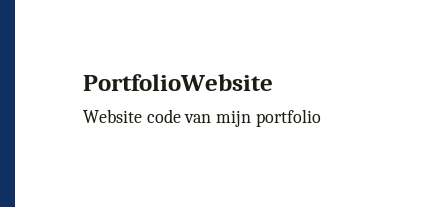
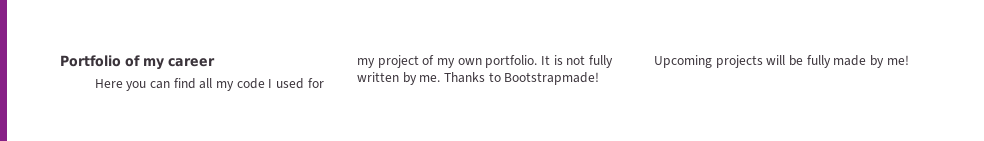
- PortfolioWebsite
- Website code van mijn portfolio
+ Portfolio of my career
+ Here you can find all my code I used for my project of my own portfolio. It is not fully written by me. Thanks to Bootstrapmade! Upcoming projects will be fully made by me!

